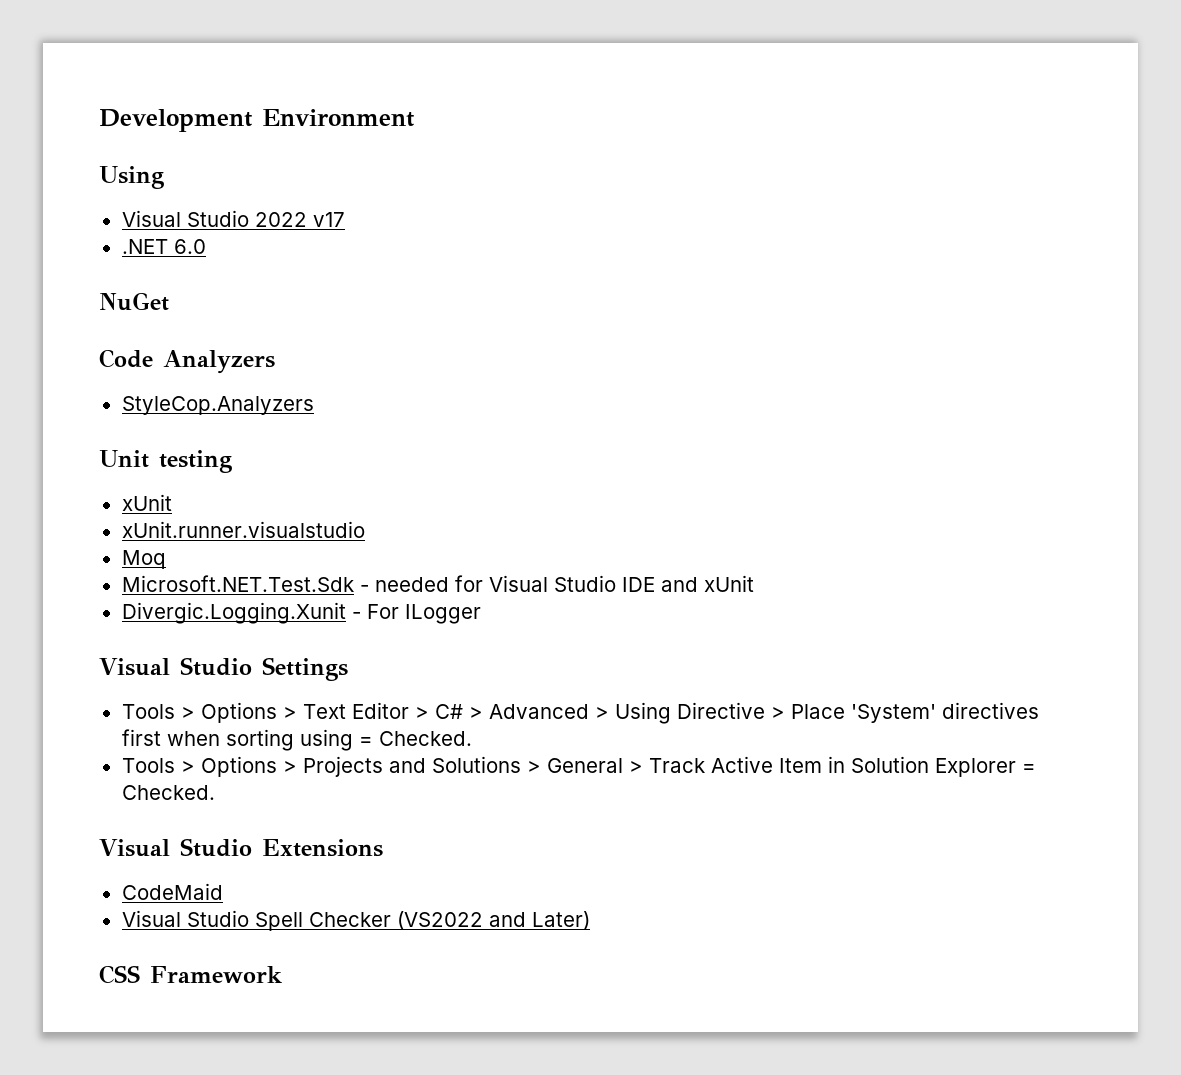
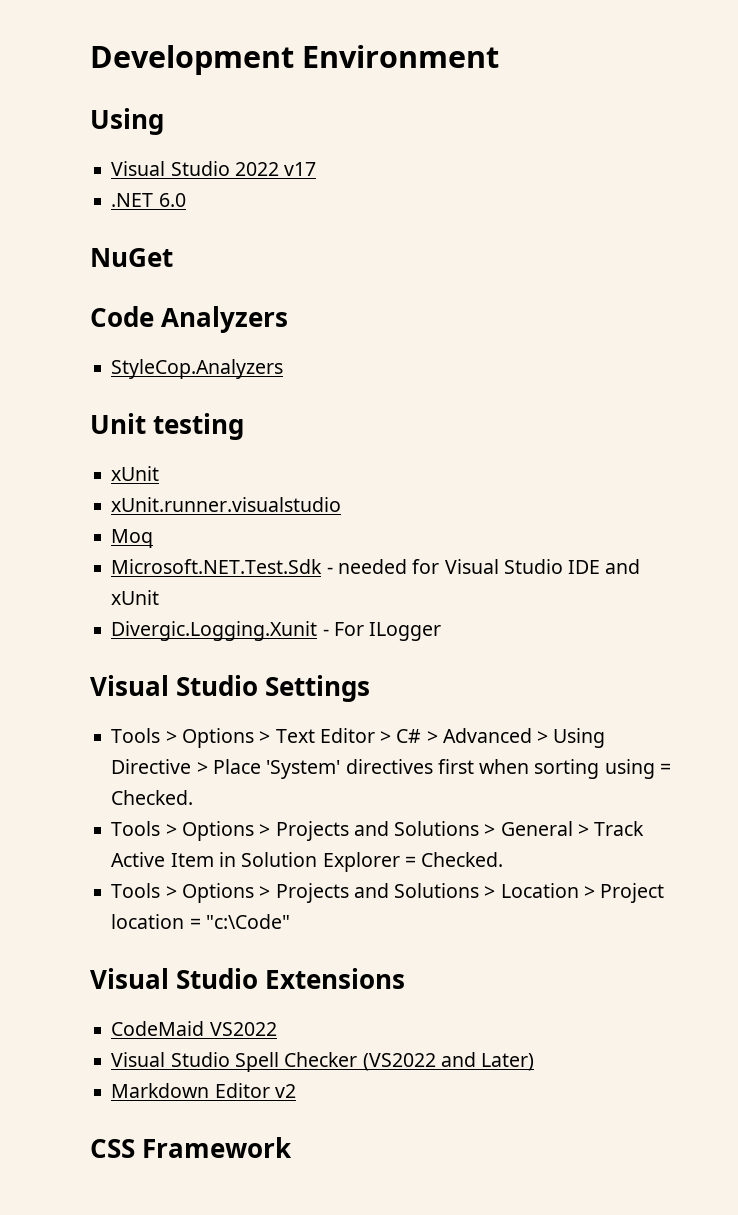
+ Tools > Options > Projects and Solutions > Location > Project location = "c:\Code"
- CodeMaid
+ CodeMaid VS2022
+ Markdown Editor v2

